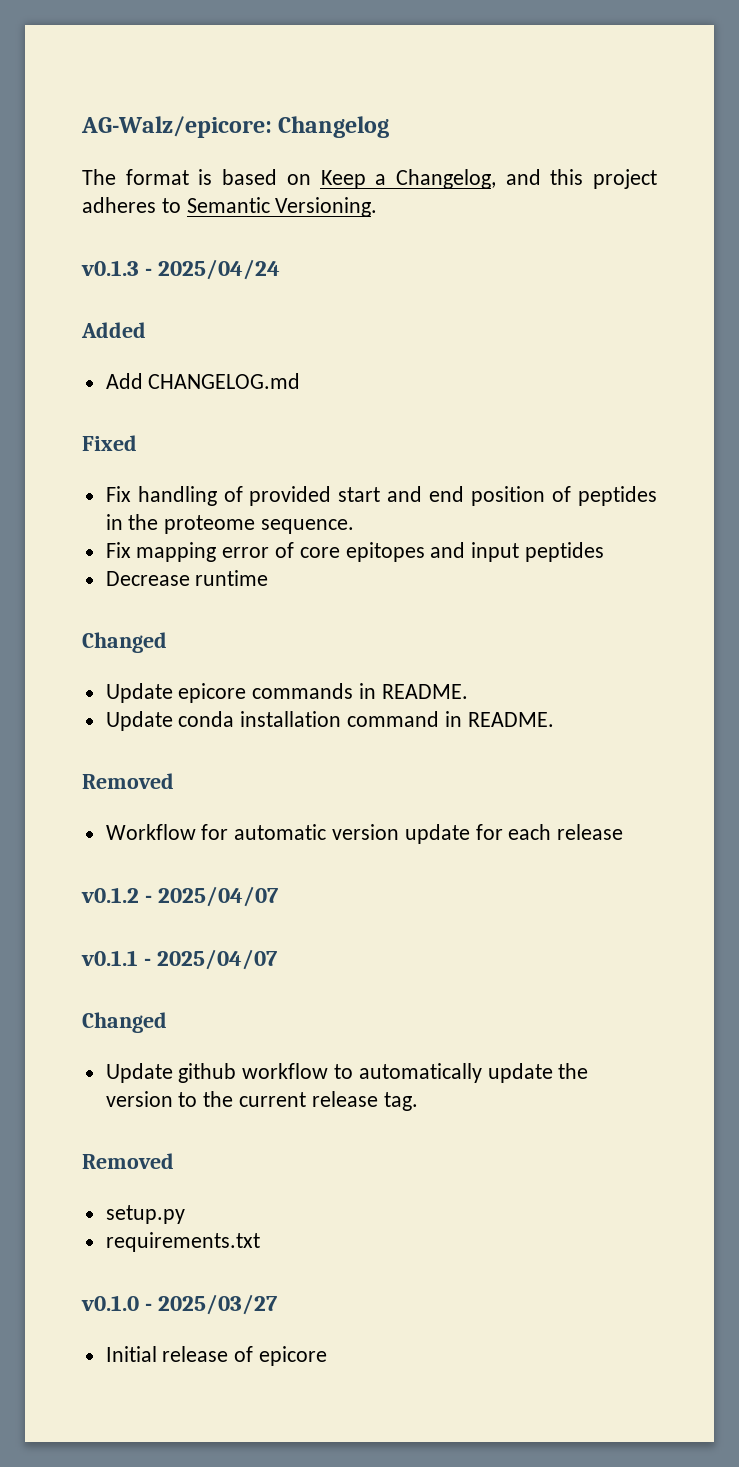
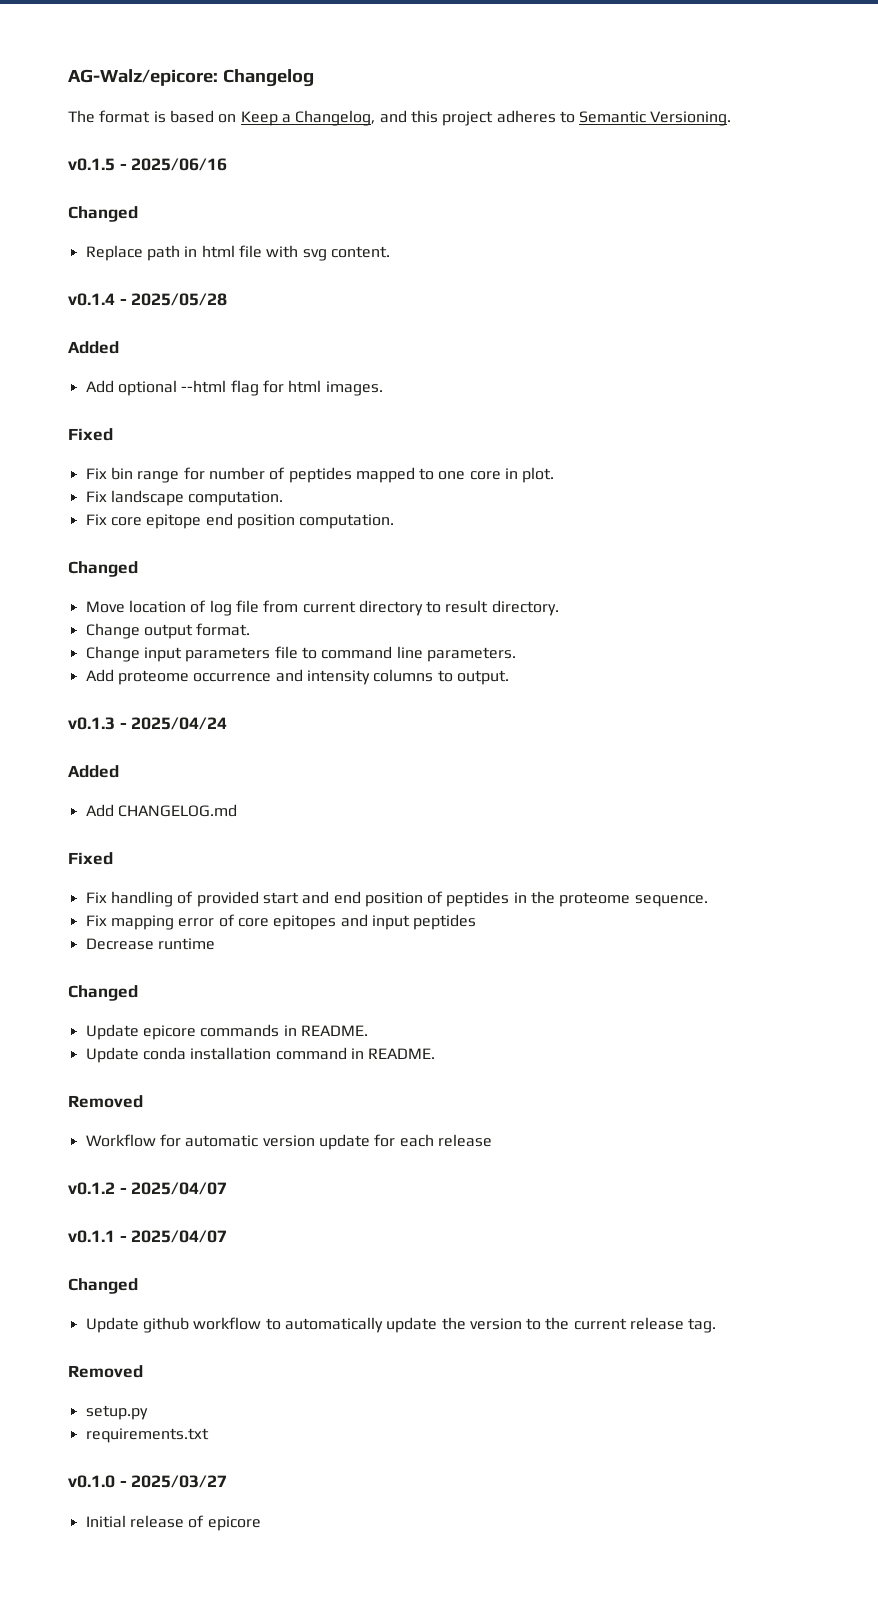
+ v0.1.5 - 2025/06/16
+ Changed
+ Replace path in html file with svg content.
+ v0.1.4 - 2025/05/28
+ Added
+ Add optional --html flag for html images.
+ Fixed
+ Fix bin range for number of peptides mapped to one core in plot.
+ Fix landscape computation.
+ Fix core epitope end position computation.
+ Changed
+ Move location of log file from current directory to result directory.
+ Change output format.
+ Change input parameters file to command line parameters.
+ Add proteome occurrence and intensity columns to output.

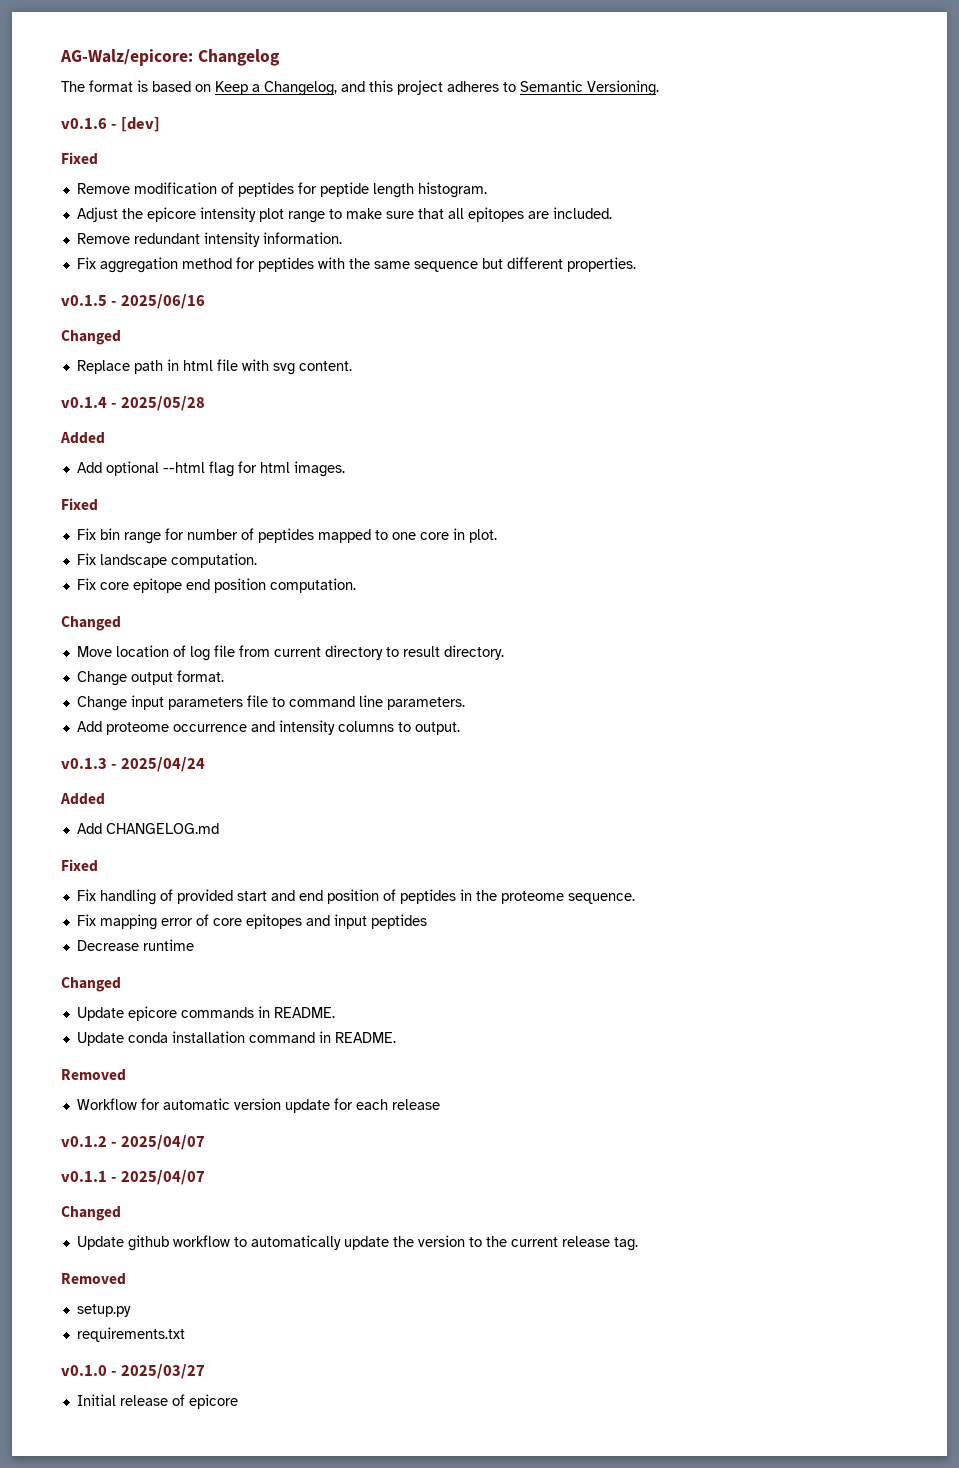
+ v0.1.6 - [dev]
+ Fixed
+ Remove modification of peptides for peptide length histogram.
+ Adjust the epicore intensity plot range to make sure that all epitopes are included.
+ Remove redundant intensity information.
+ Fix aggregation method for peptides with the same sequence but different properties.

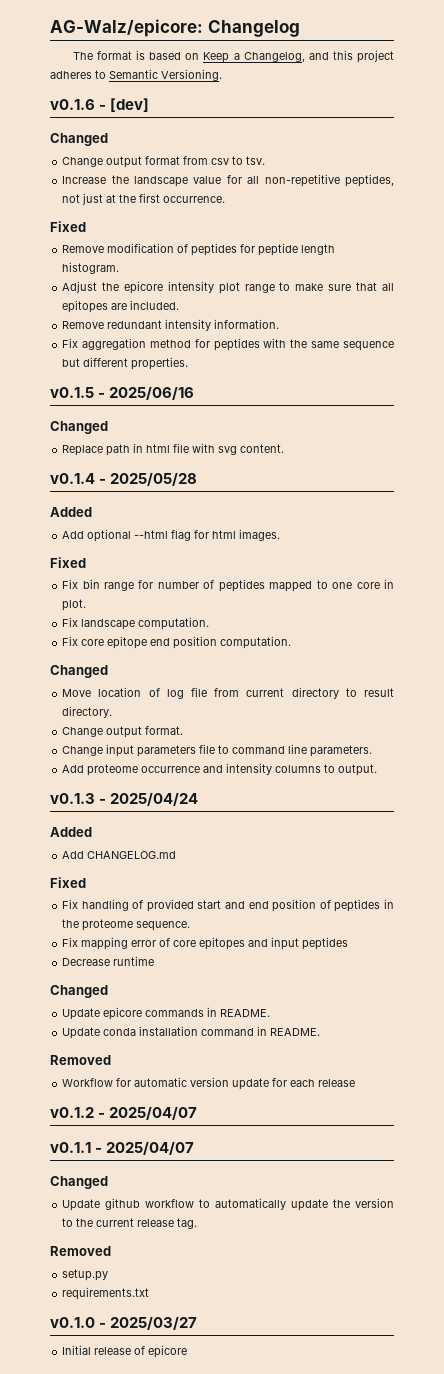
  v0.1.6 - [dev]
+ Changed
+ Change output format from csv to tsv.
+ Increase the landscape value for all non-repetitive peptides, not just at the first occurrence.

